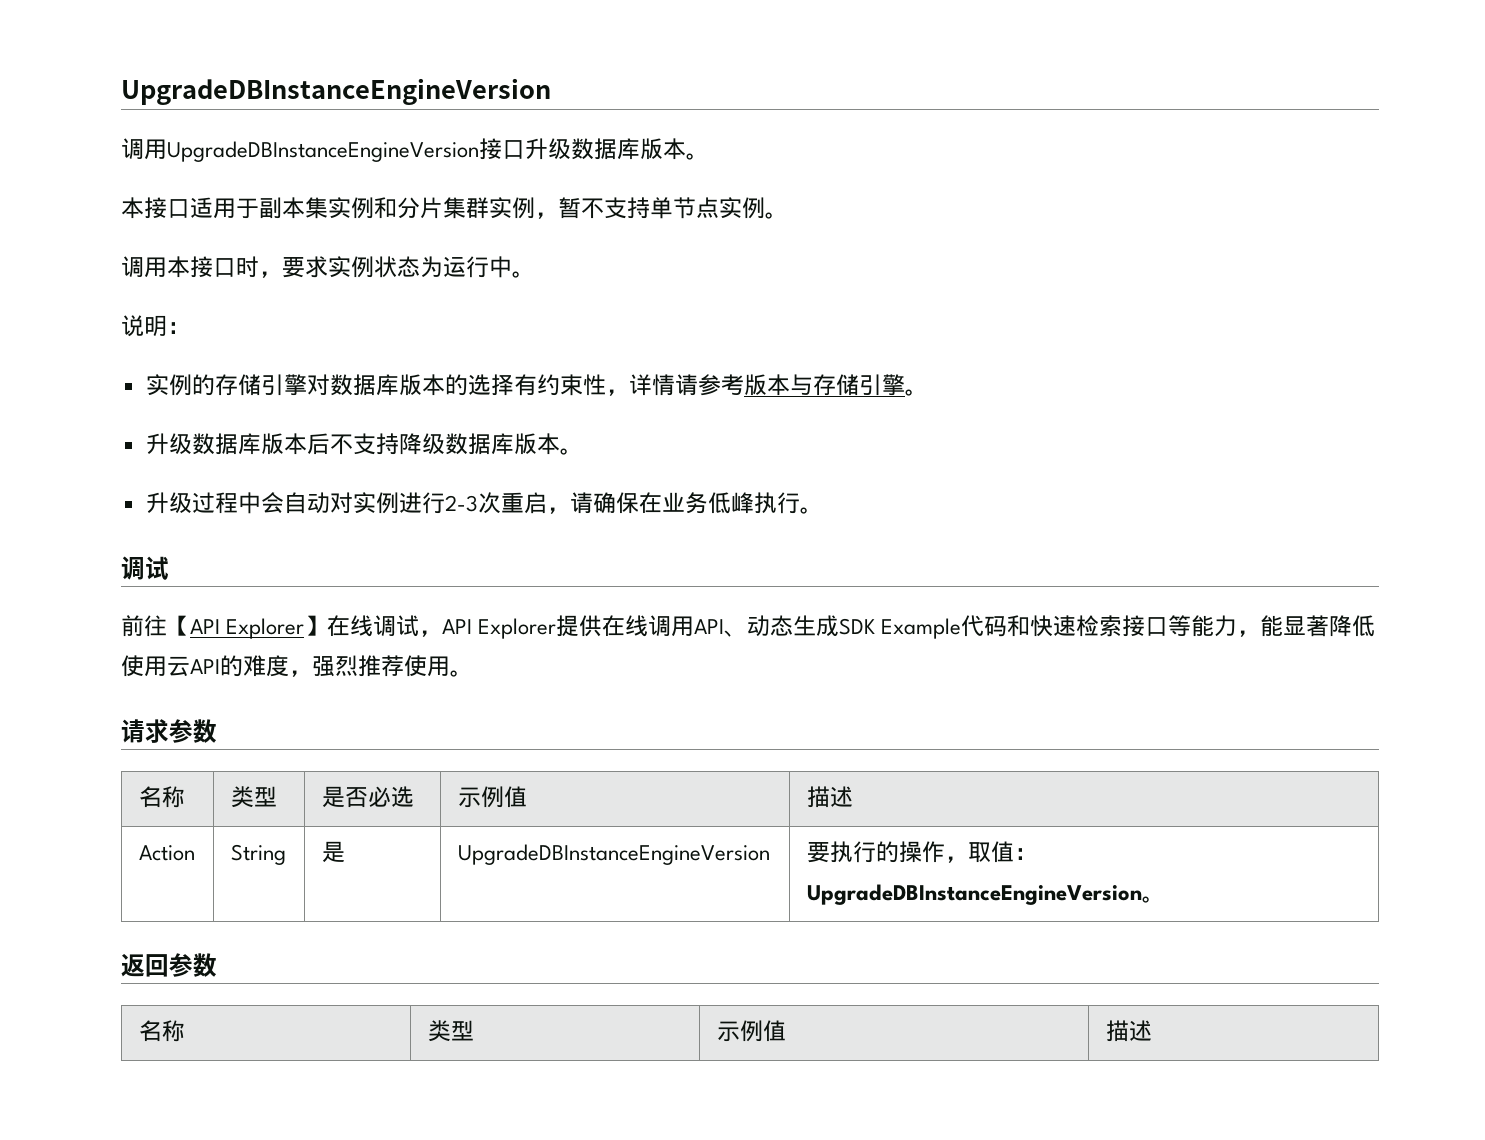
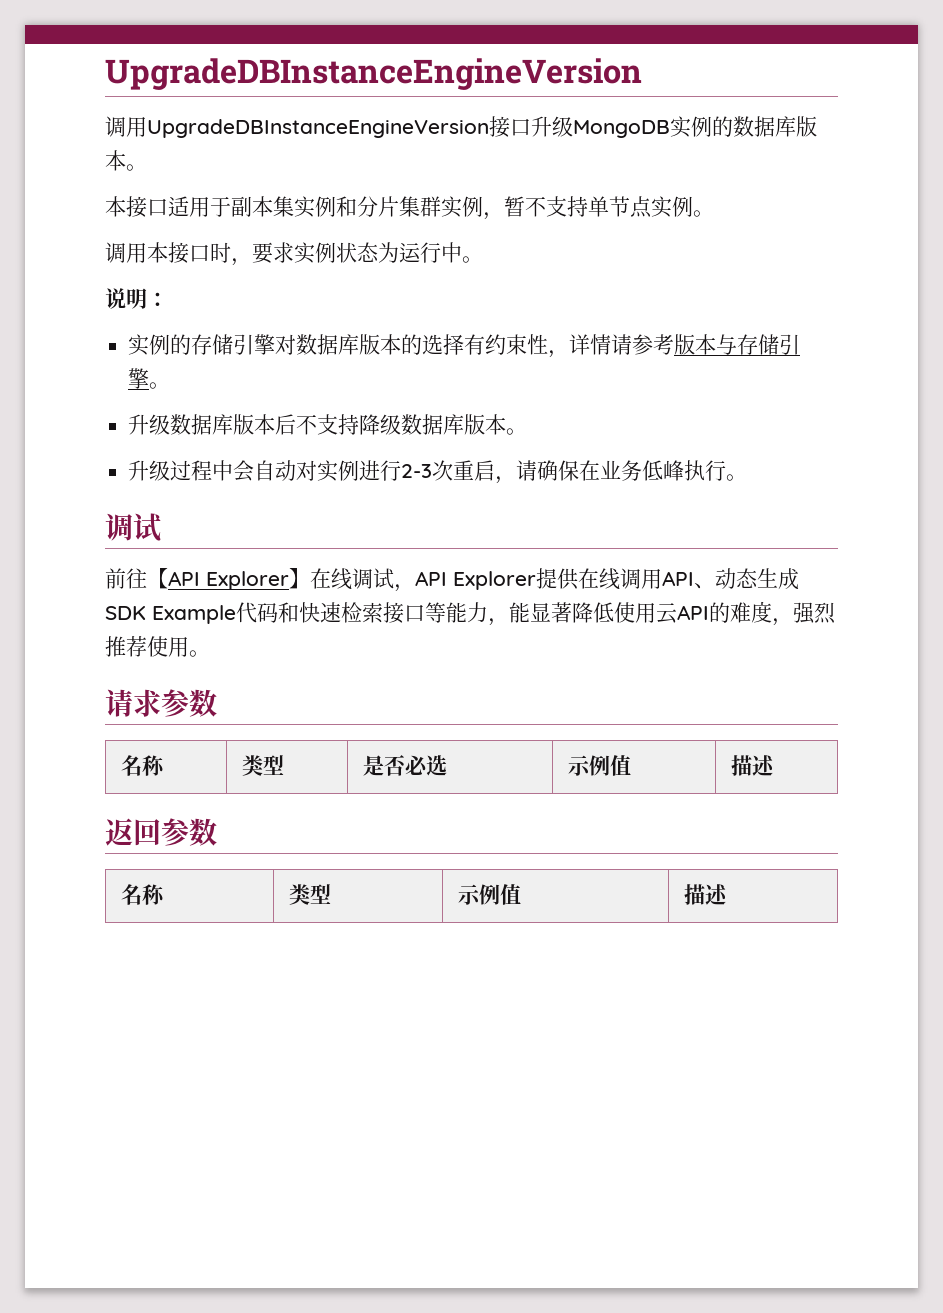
- 调用UpgradeDBInstanceEngineVersion接口升级数据库版本。
+ 调用UpgradeDBInstanceEngineVersion接口升级MongoDB实例的数据库版本。
- Action | String | 是 | UpgradeDBInstanceEngineVersion | 要执行的操作，取值：UpgradeDBInstanceEngineVersion。

